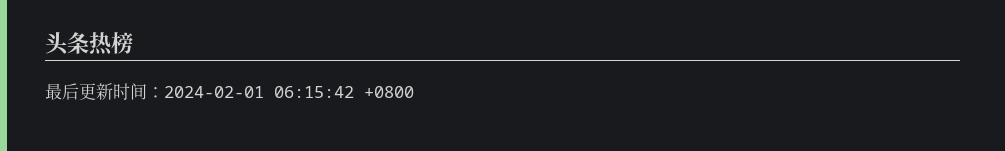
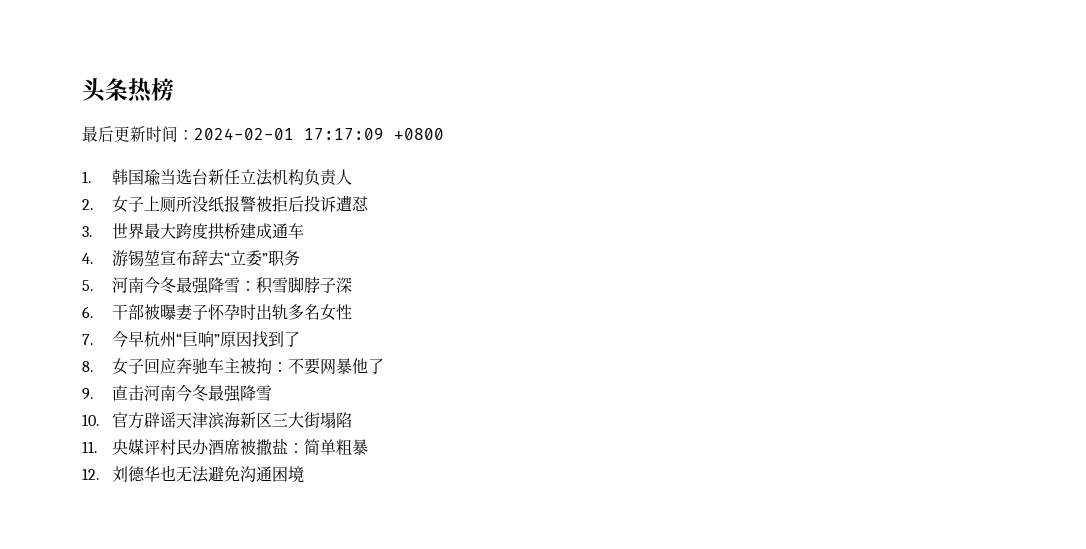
- 最后更新时间：2024-02-01 06:15:42 +0800
+ 最后更新时间：2024-02-01 17:17:09 +0800
+ 1.韩国瑜当选台新任立法机构负责人
+ 2.女子上厕所没纸报警被拒后投诉遭怼
+ 3.世界最大跨度拱桥建成通车
+ 4.游锡堃宣布辞去“立委”职务
+ 5.河南今冬最强降雪：积雪脚脖子深
+ 6.干部被曝妻子怀孕时出轨多名女性
+ 7.今早杭州“巨响”原因找到了
+ 8.女子回应奔驰车主被拘：不要网暴他了
+ 9.直击河南今冬最强降雪
+ 10.官方辟谣天津滨海新区三大街塌陷
+ 11.央媒评村民办酒席被撒盐：简单粗暴
+ 12.刘德华也无法避免沟通困境

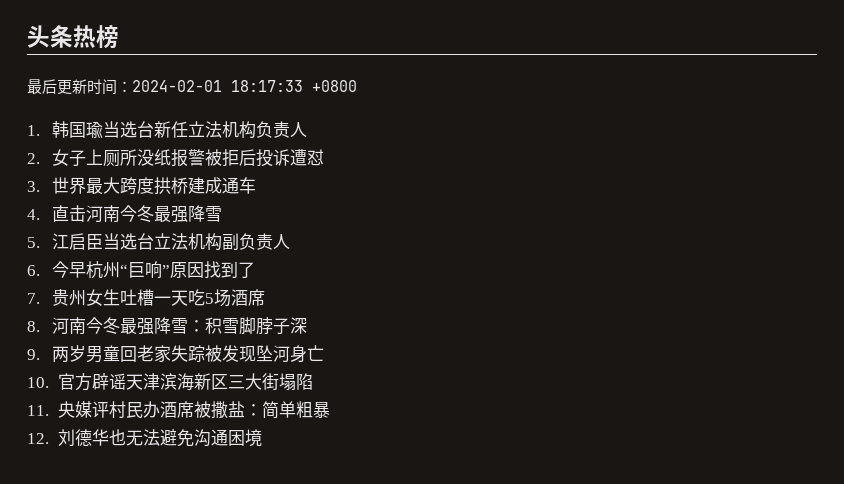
- 最后更新时间：2024-02-01 17:17:09 +0800
+ 最后更新时间：2024-02-01 18:17:33 +0800
- 4.游锡堃宣布辞去“立委”职务
- 5.河南今冬最强降雪：积雪脚脖子深
+ 4.直击河南今冬最强降雪
+ 5.江启臣当选台立法机构副负责人
+ 6.今早杭州“巨响”原因找到了
+ 7.贵州女生吐槽一天吃5场酒席
+ 8.河南今冬最强降雪：积雪脚脖子深
- 6.干部被曝妻子怀孕时出轨多名女性
- 7.今早杭州“巨响”原因找到了
- 8.女子回应奔驰车主被拘：不要网暴他了
- 9.直击河南今冬最强降雪
+ 9.两岁男童回老家失踪被发现坠河身亡

